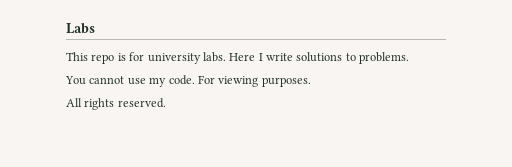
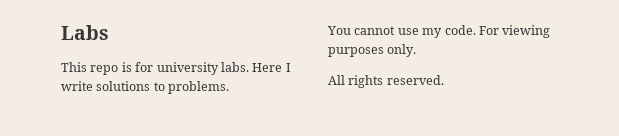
- For viewing purposes.
+ For viewing purposes only.

